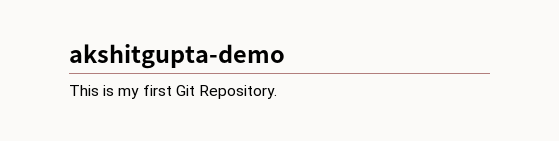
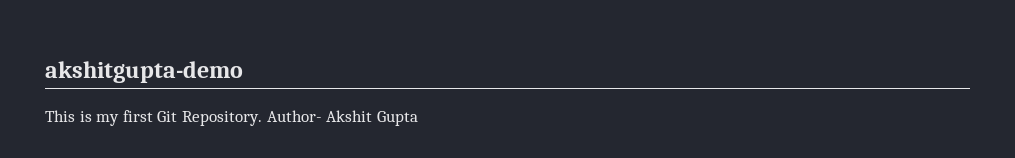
+ Author- Akshit Gupta

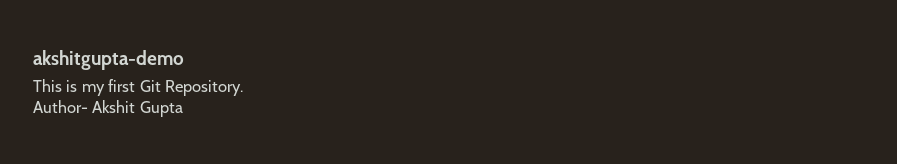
- This is my first Git Repository. Author- Akshit Gupta
+ This is my first Git Repository.
+ Author- Akshit Gupta

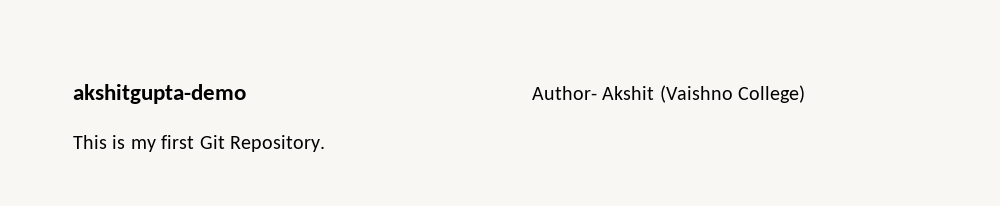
- Author- Akshit Gupta
+ Author- Akshit (Vaishno College)

